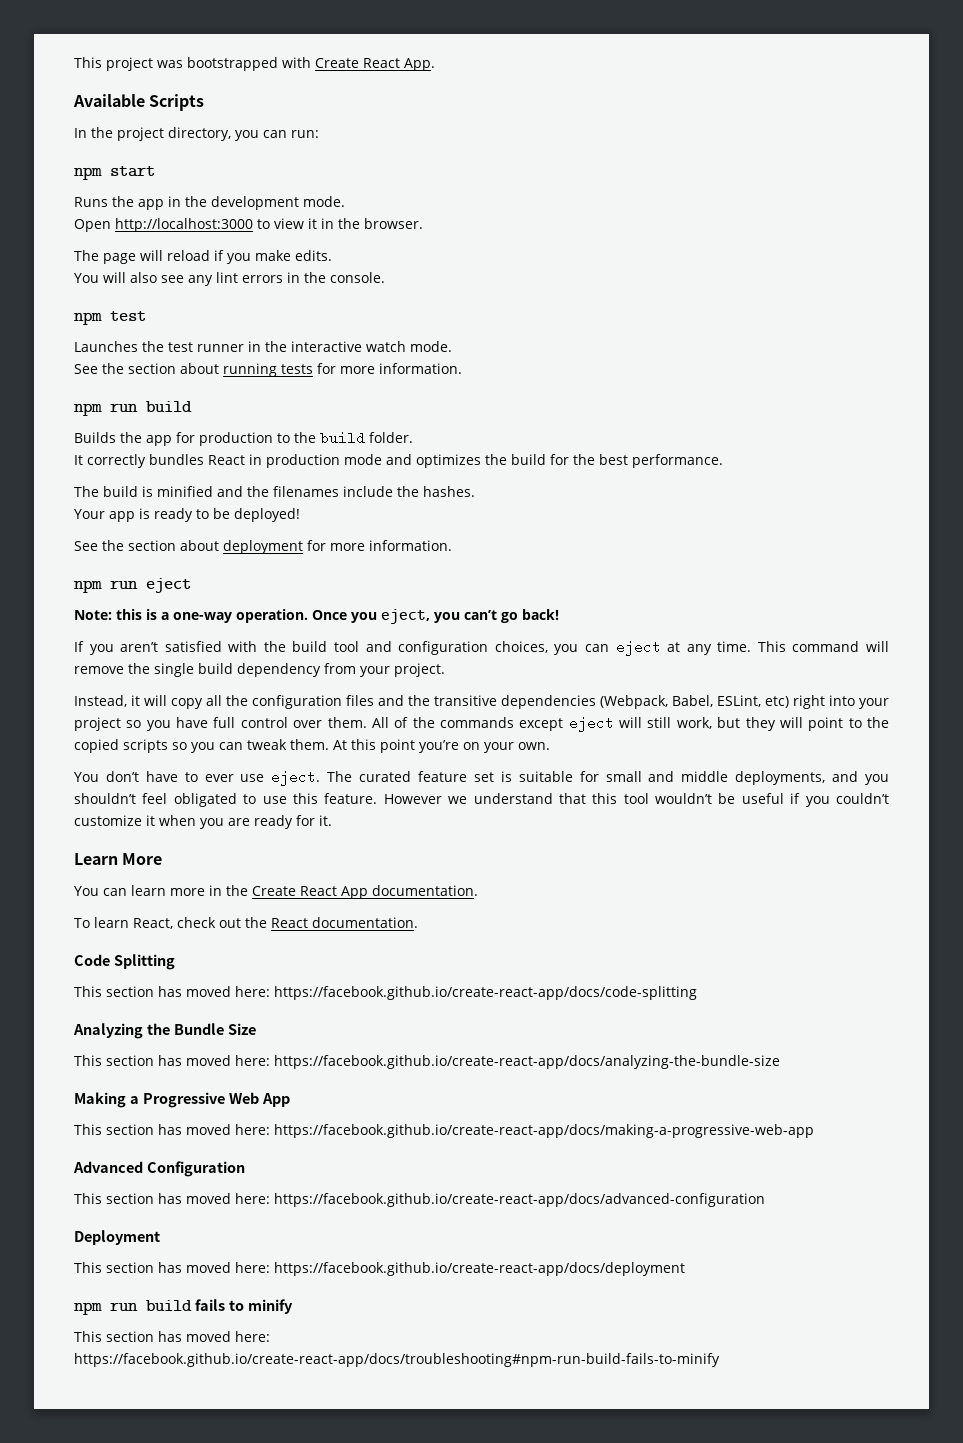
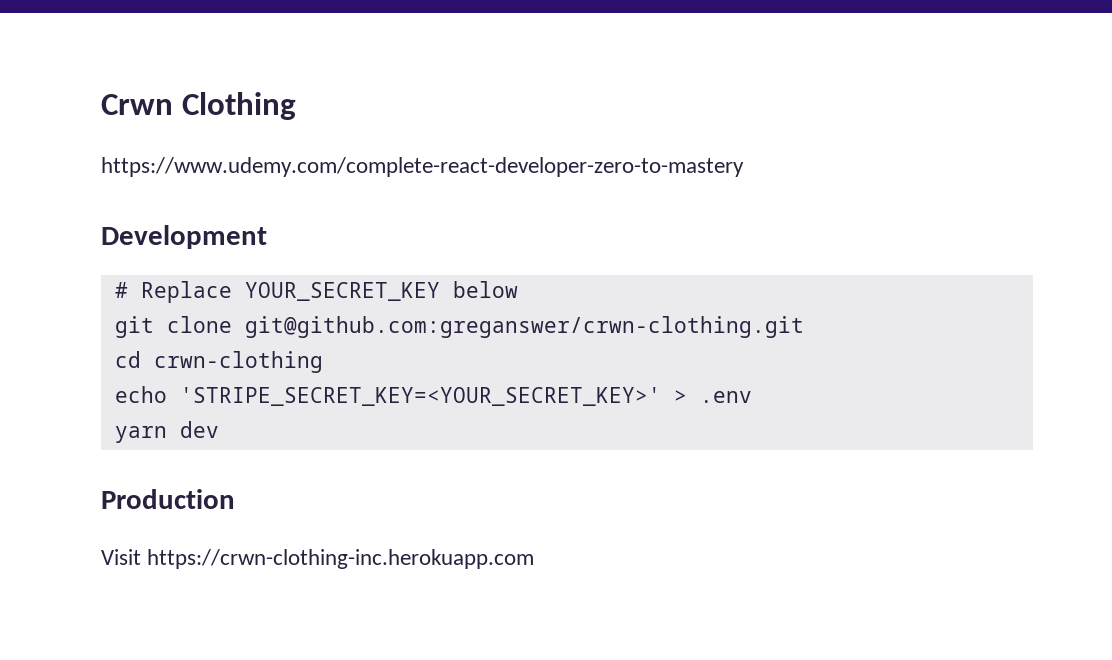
- This project was bootstrapped with Create React App.
- Available Scripts
- In the project directory, you can run:
- npm start
- Runs the app in the development mode.
- Open http://localhost:3000 to view it in the browser.
- The page will reload if you make edits.
- You will also see any lint errors in the console.
- npm test
- Launches the test runner in the interactive watch mode.
- See the section about running tests for more information.
- npm run build
- Builds the app for production to the build folder.
- It correctly bundles React in production mode and optimizes the build for the best performance.
- The build is minified and the filenames include the hashes.
- Your app is ready to be deployed!
- See the section about deployment for more information.
- npm run eject
- Note: this is a one-way operation. Once you eject, you can’t go back!
- If you aren’t satisfied with the build tool and configuration choices, you can eject at any time. This command will remove the single build dependency from your project.
- Instead, it will copy all the configuration files and the transitive dependencies (Webpack, Babel, ESLint, etc) right into your project so you have full control over them. All of the commands except eject will still work, but they will point to the copied scripts so you can tweak them. At this point you’re on your own.
- You don’t have to ever use eject. The curated feature set is suitable for small and middle deployments, and you shouldn’t feel obligated to use this feature. However we understand that this tool wouldn’t be useful if you couldn’t customize it when you are ready for it.
- Learn More
- You can learn more in the Create React App documentation.
- To learn React, check out the React documentation.
- Code Splitting
- This section has moved here: https://facebook.github.io/create-react-app/docs/code-splitting
- Analyzing the Bundle Size
- This section has moved here: https://facebook.github.io/create-react-app/docs/analyzing-the-bundle-size
- Making a Progressive Web App
- This section has moved here: https://facebook.github.io/create-react-app/docs/making-a-progressive-web-app
- Advanced Configuration
- This section has moved here: https://facebook.github.io/create-react-app/docs/advanced-configuration
- Deployment
- This section has moved here: https://facebook.github.io/create-react-app/docs/deployment
- npm run build fails to minify
- This section has moved here: https://facebook.github.io/create-react-app/docs/troubleshooting#npm-run-build-fails-to-minify
+ Crwn Clothing
+ https://www.udemy.com/complete-react-developer-zero-to-mastery
+ Development
+ # Replace YOUR_SECRET_KEY below
+ git clone git@github.com:greganswer/crwn-clothing.git
+ cd crwn-clothing
+ echo 'STRIPE_SECRET_KEY=<YOUR_SECRET_KEY>' > .env
+ yarn dev
+ Production
+ Visit https://crwn-clothing-inc.herokuapp.com

